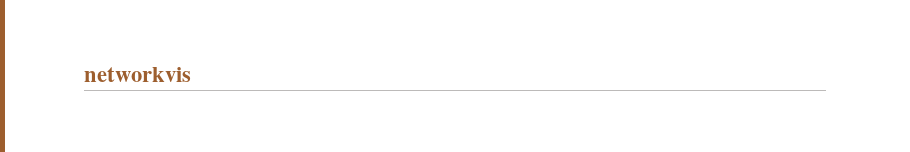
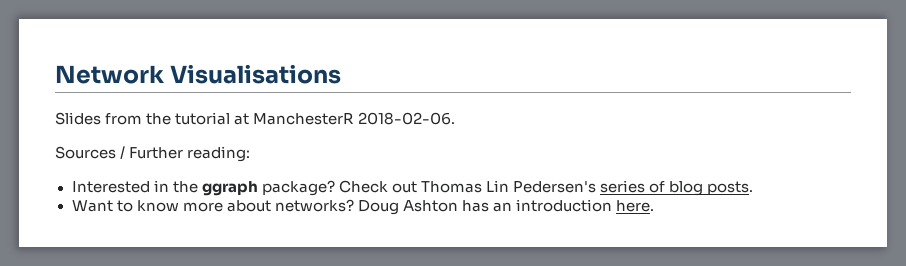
- networkvis
+ Network Visualisations
+ Slides from the tutorial at ManchesterR 2018-02-06.
+ Sources / Further reading:
+ Interested in the ggraph package? Check out Thomas Lin Pedersen's series of blog posts.
+ Want to know more about networks? Doug Ashton has an introduction here.

